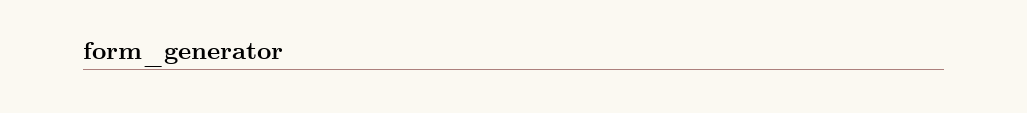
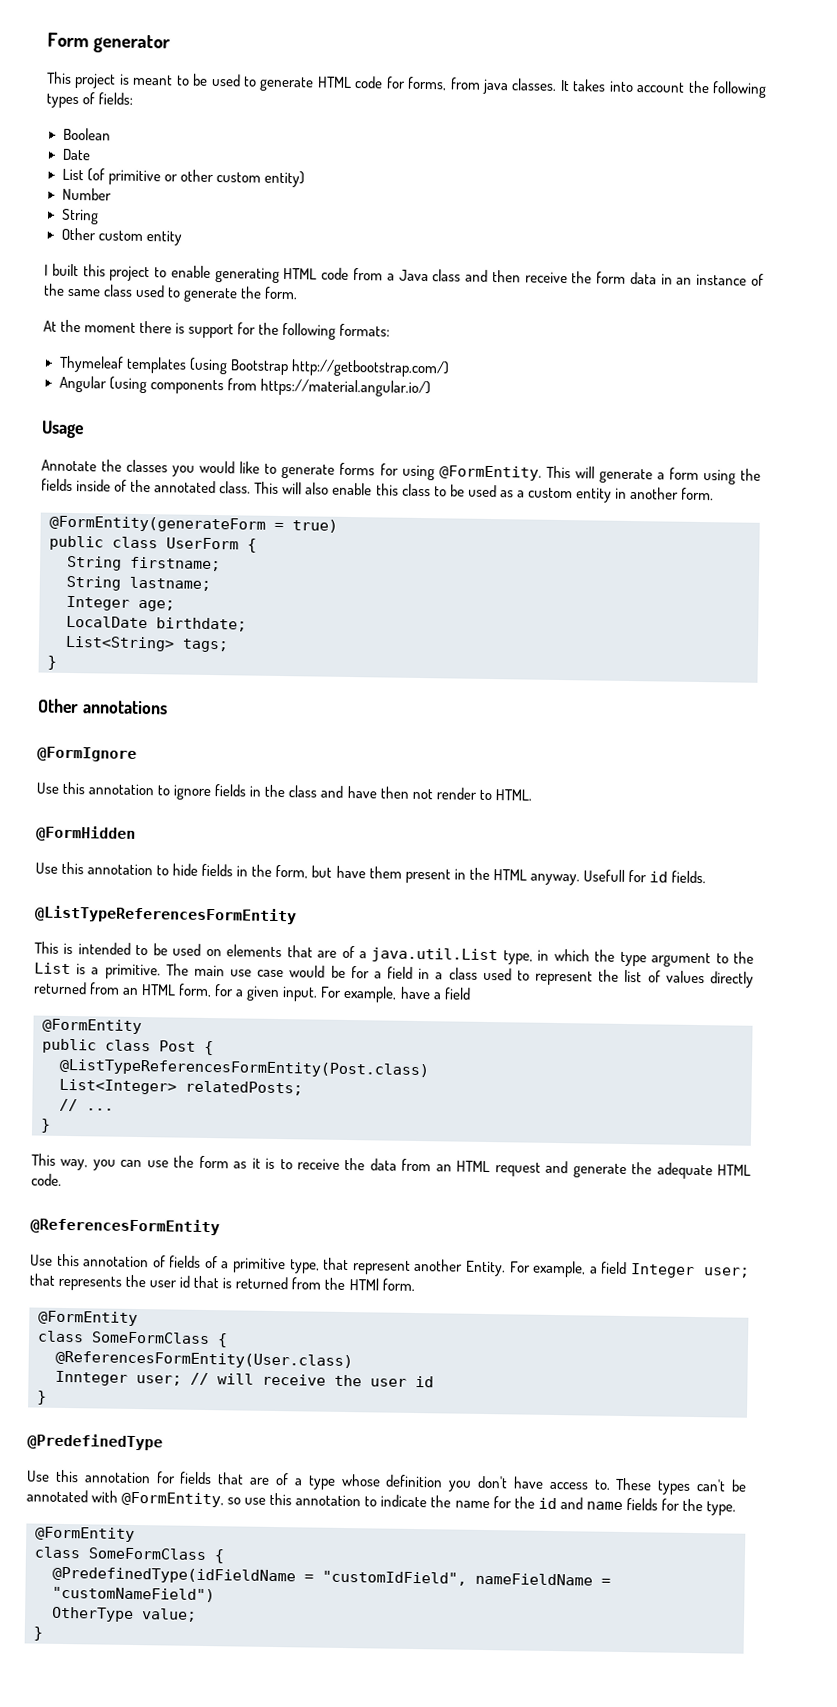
- form_generator
+ Form generator
+ This project is meant to be used to generate HTML code for forms, from java classes. It takes into account the following types of fields:
+ Boolean
+ Date
+ List (of primitive or other custom entity)
+ Number
+ String
+ Other custom entity
+ I built this project to enable generating HTML code from a Java class and then receive the form data in an instance of the same class used to generate the form.
+ At the moment there is support for the following formats:
+ Thymeleaf templates (using Bootstrap http://getbootstrap.com/)
+ Angular (using components from https://material.angular.io/)
+ Usage
+ Annotate the classes you would like to generate forms for using @FormEntity. This will generate a form using the fields inside of the annotated class. This will also enable this class to be used as a custom entity in another form.
+ @FormEntity(generateForm = true)
+ public class UserForm {
+ String firstname;
+ String lastname;
+ Integer age;
+ LocalDate birthdate;
+ List<String> tags;
+ }
+ Other annotations
+ @FormIgnore
+ Use this annotation to ignore fields in the class and have then not render to HTML.
+ @FormHidden
+ Use this annotation to hide fields in the form, but have them present in the HTML anyway. Usefull for id fields.
+ @ListTypeReferencesFormEntity
+ This is intended to be used on elements that are of a java.util.List type, in which the type argument to the List is a primitive. The main use case would be for a field in a class used to represent the list of values directly returned from an HTML form, for a given input. For example, have a field
+ @FormEntity
+ public class Post {
+ @ListTypeReferencesFormEntity(Post.class)
+ List<Integer> relatedPosts;
+ // ...
+ }
+ This way, you can use the form as it is to receive the data from an HTML request and generate the adequate HTML code.
+ @ReferencesFormEntity
+ Use this annotation of fields of a primitive type, that represent another Entity. For example, a field Integer user; that represents the user id that is returned from the HTMl form.
+ @FormEntity
+ class SomeFormClass {
+ @ReferencesFormEntity(User.class)
+ Innteger user; // will receive the user id
+ }
+ @PredefinedType
+ Use this annotation for fields that are of a type whose definition you don't have access to. These types can't be annotated with @FormEntity, so use this annotation to indicate the name for the id and name fields for the type.
+ @FormEntity
+ class SomeFormClass {
+ @PredefinedType(idFieldName = "customIdField", nameFieldName = "customNameField")
+ OtherType value;
+ }

